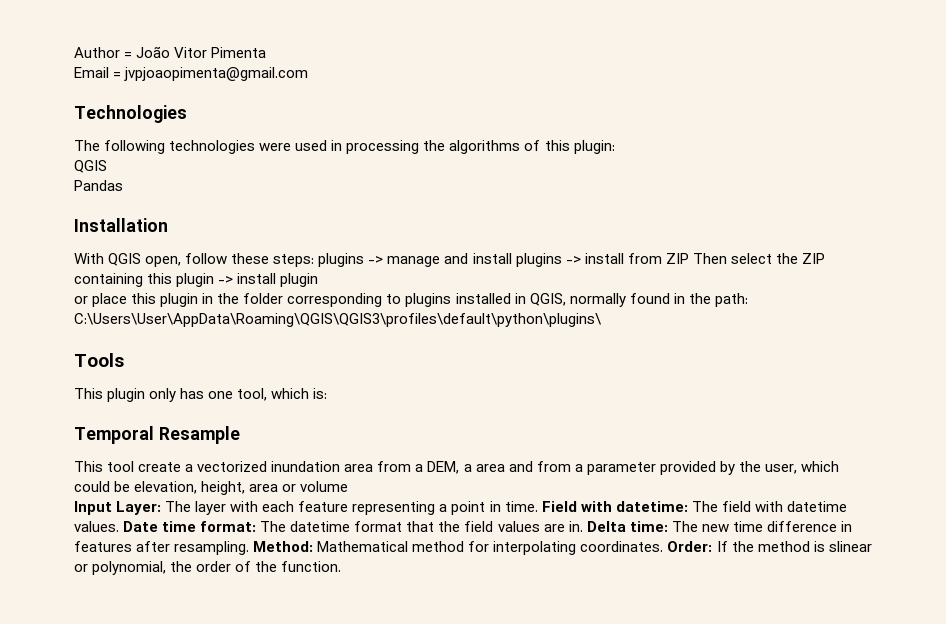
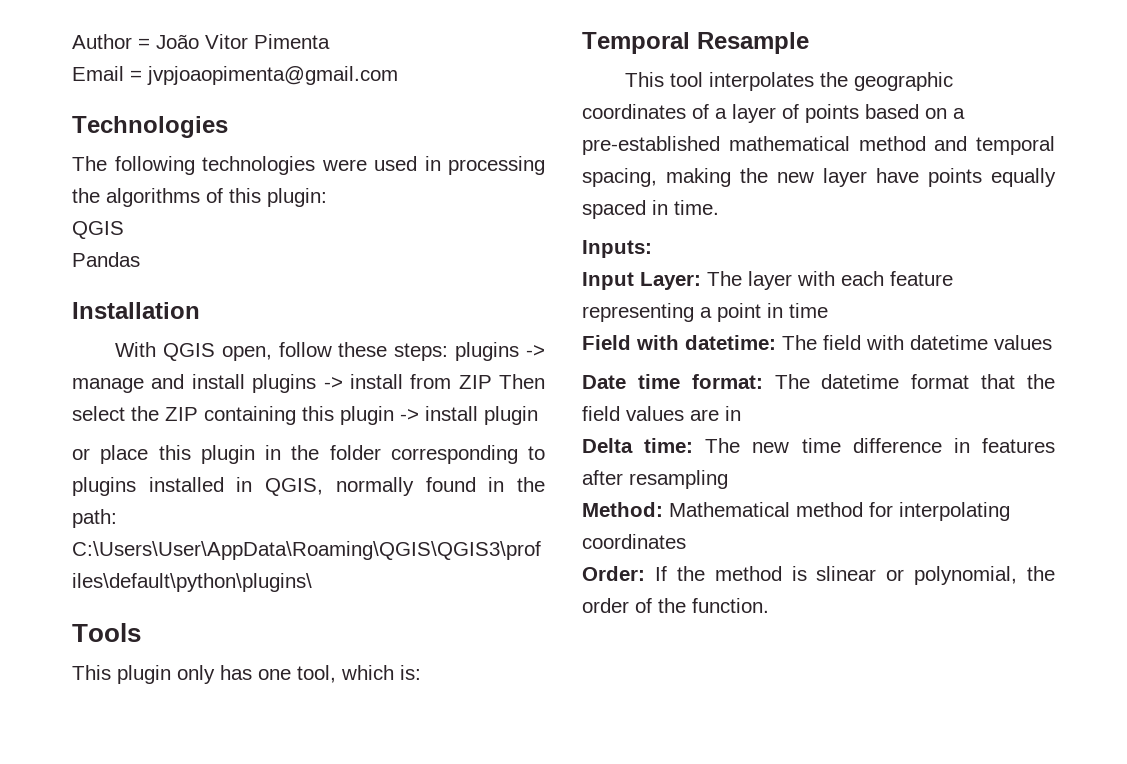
- This tool create a vectorized inundation area from a DEM, a area and from a parameter provided by the user, which could be elevation, height, area or volume
+ This tool interpolates the geographic coordinates of a layer of points based on a pre-established mathematical method and temporal spacing, making the new layer have points equally spaced in time.
+ Inputs:
- Input Layer: The layer with each feature representing a point in time. Field with datetime: The field with datetime values. Date time format: The datetime format that the field values are in. Delta time: The new time difference in features after resampling. Method: Mathematical method for interpolating coordinates. Order: If the method is slinear or polynomial, the order of the function.
+ Input Layer: The layer with each feature representing a point in time
+ Field with datetime: The field with datetime values
+ Date time format: The datetime format that the field values are in
+ Delta time: The new time difference in features after resampling
+ Method: Mathematical method for interpolating coordinates
+ Order: If the method is slinear or polynomial, the order of the function.

